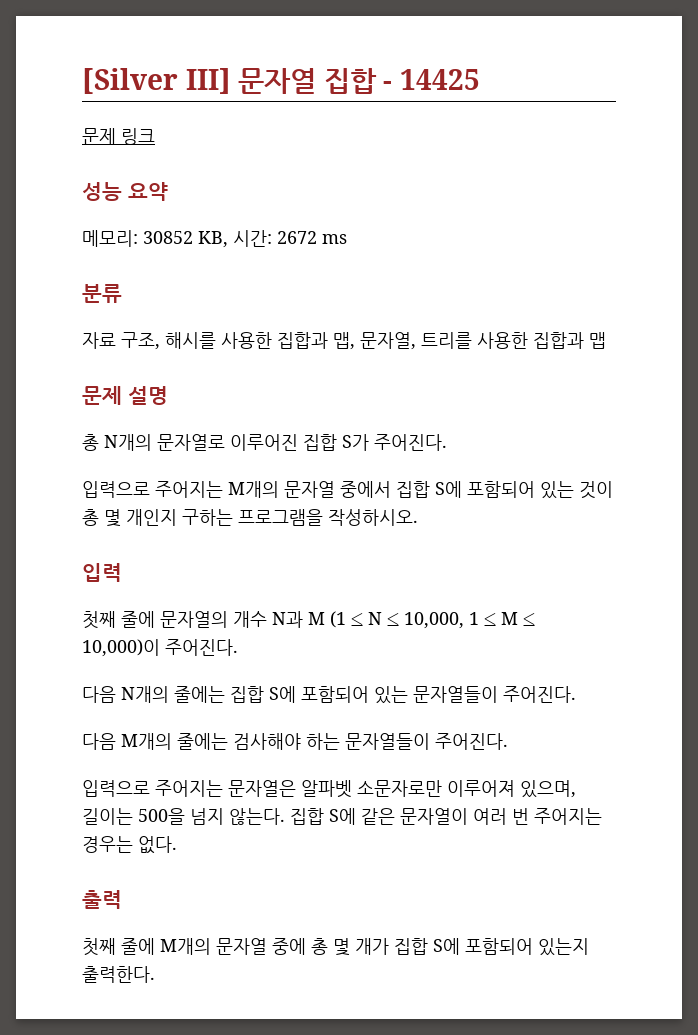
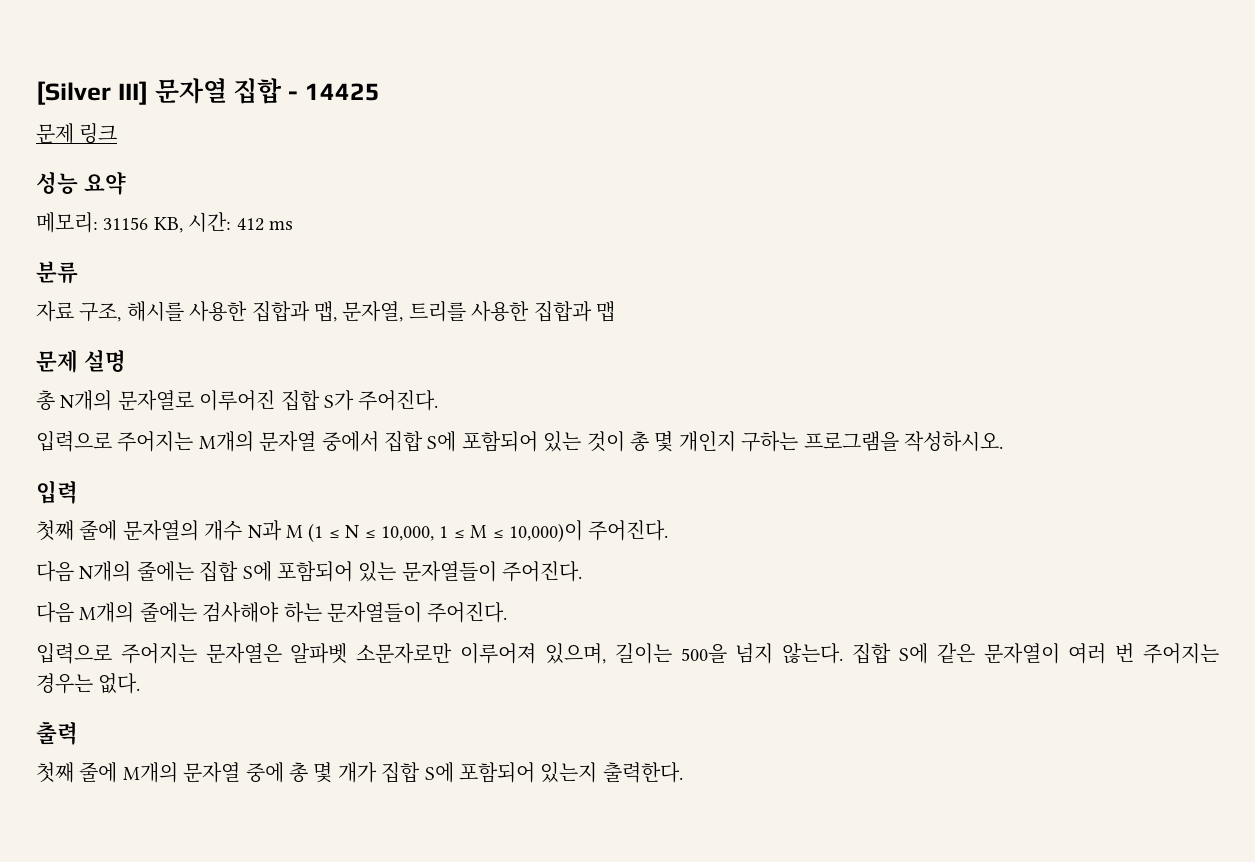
- 메모리: 30852 KB, 시간: 2672 ms
+ 메모리: 31156 KB, 시간: 412 ms

